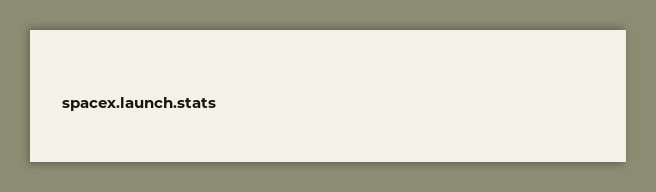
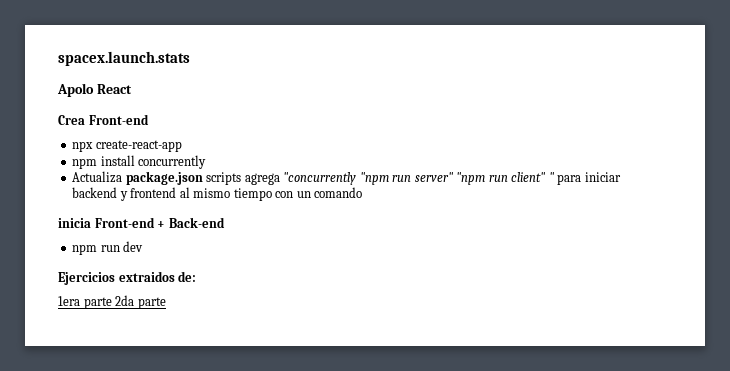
+ Apolo React
+ Crea Front-end
+ npx create-react-app
+ npm install concurrently
+ Actualiza package.json scripts agrega "concurrently "npm run server" "npm run client" " para iniciar backend y frontend al mismo tiempo con un comando
+ inicia Front-end + Back-end
+ npm run dev
+ Ejercicios extraidos de:
+ 1era parte 2da parte

